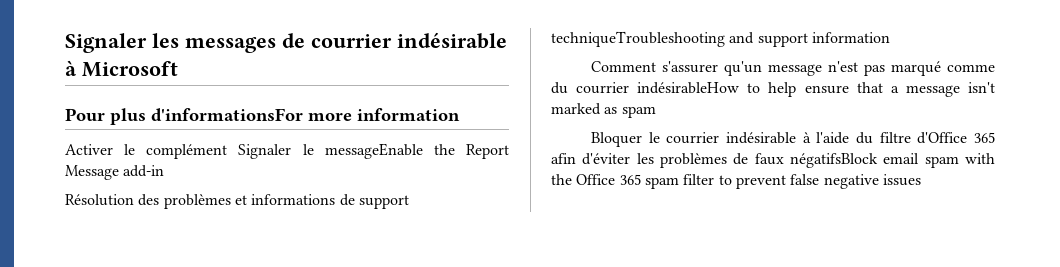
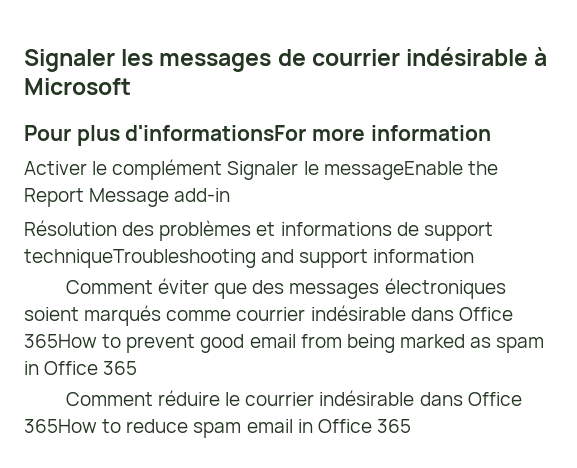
- Comment s'assurer qu'un message n'est pas marqué comme du courrier indésirableHow to help ensure that a message isn't marked as spam
- Bloquer le courrier indésirable à l'aide du filtre d'Office 365 afin d'éviter les problèmes de faux négatifsBlock email spam with the Office 365 spam filter to prevent false negative issues
+ Comment éviter que des messages électroniques soient marqués comme courrier indésirable dans Office 365How to prevent good email from being marked as spam in Office 365
+ Comment réduire le courrier indésirable dans Office 365How to reduce spam email in Office 365

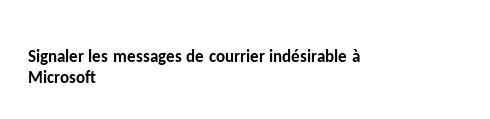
- Pour plus d'informationsFor more information
- Activer le complément Signaler le messageEnable the Report Message add-in
- Résolution des problèmes et informations de support techniqueTroubleshooting and support information
- Comment éviter que des messages électroniques soient marqués comme courrier indésirable dans Office 365How to prevent good email from being marked as spam in Office 365
- Comment réduire le courrier indésirable dans Office 365How to reduce spam email in Office 365

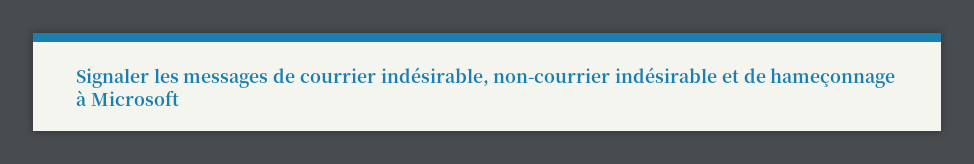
- Signaler les messages de courrier indésirable à Microsoft
+ Signaler les messages de courrier indésirable, non-courrier indésirable et de hameçonnage à Microsoft

